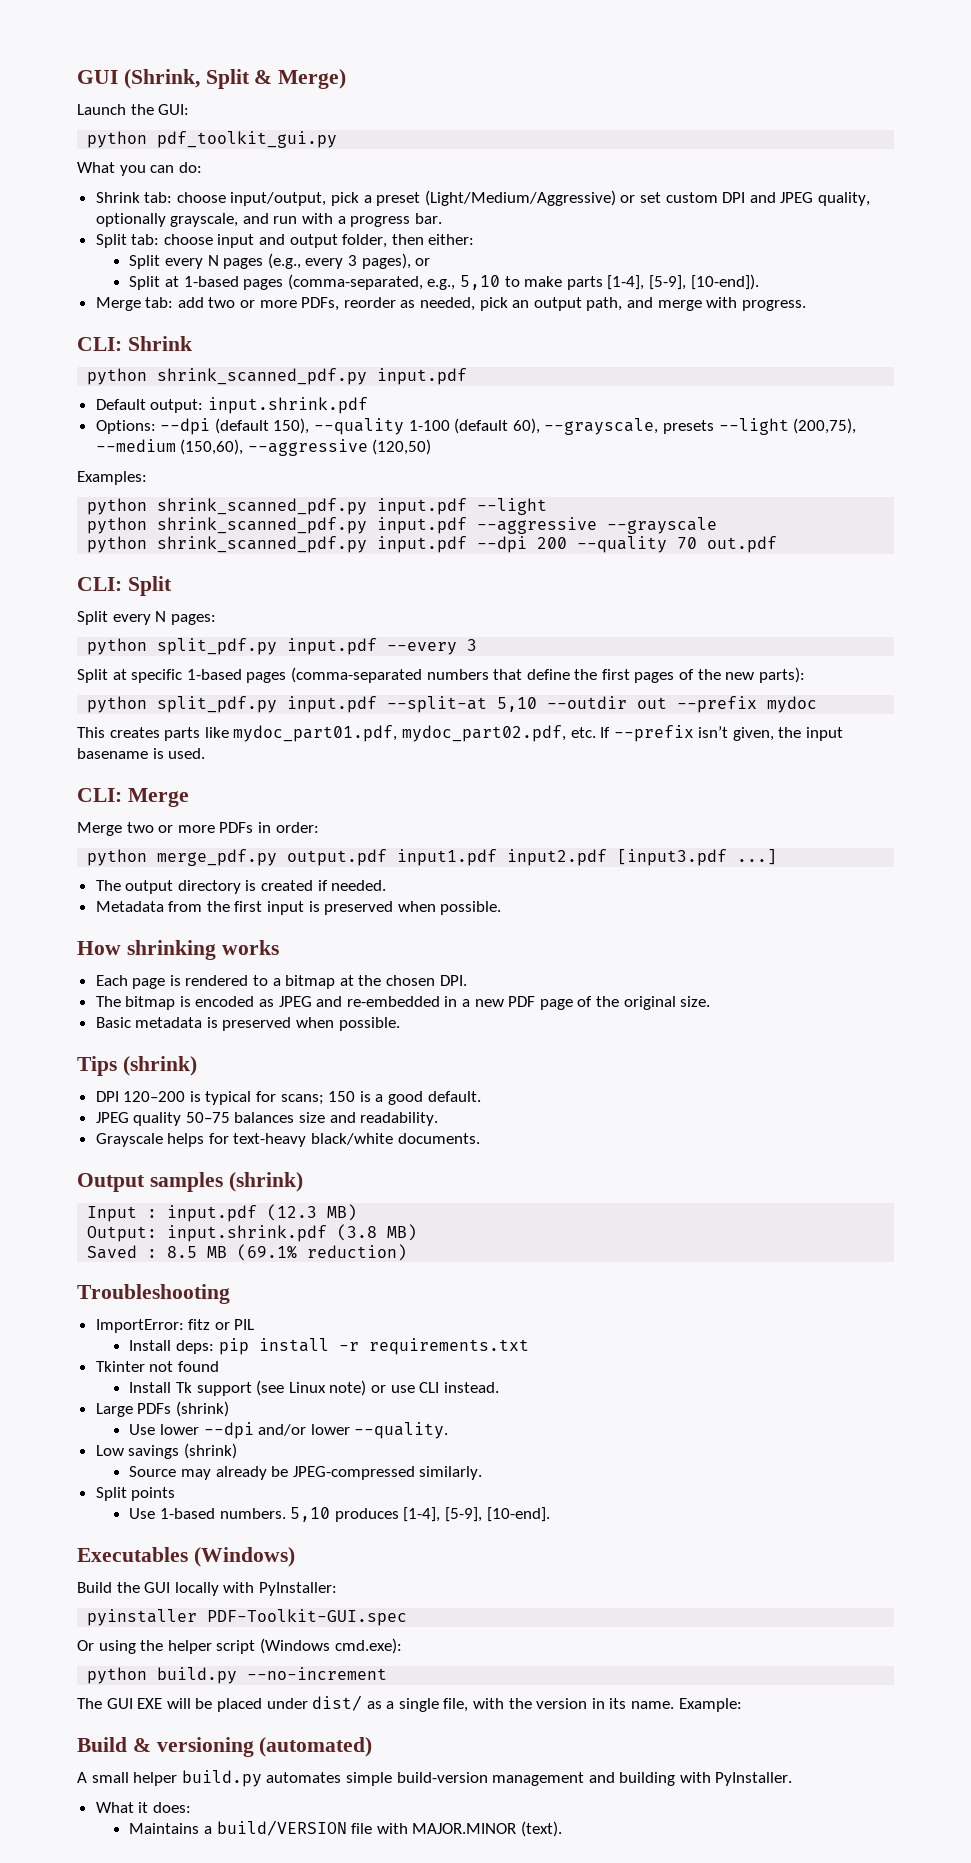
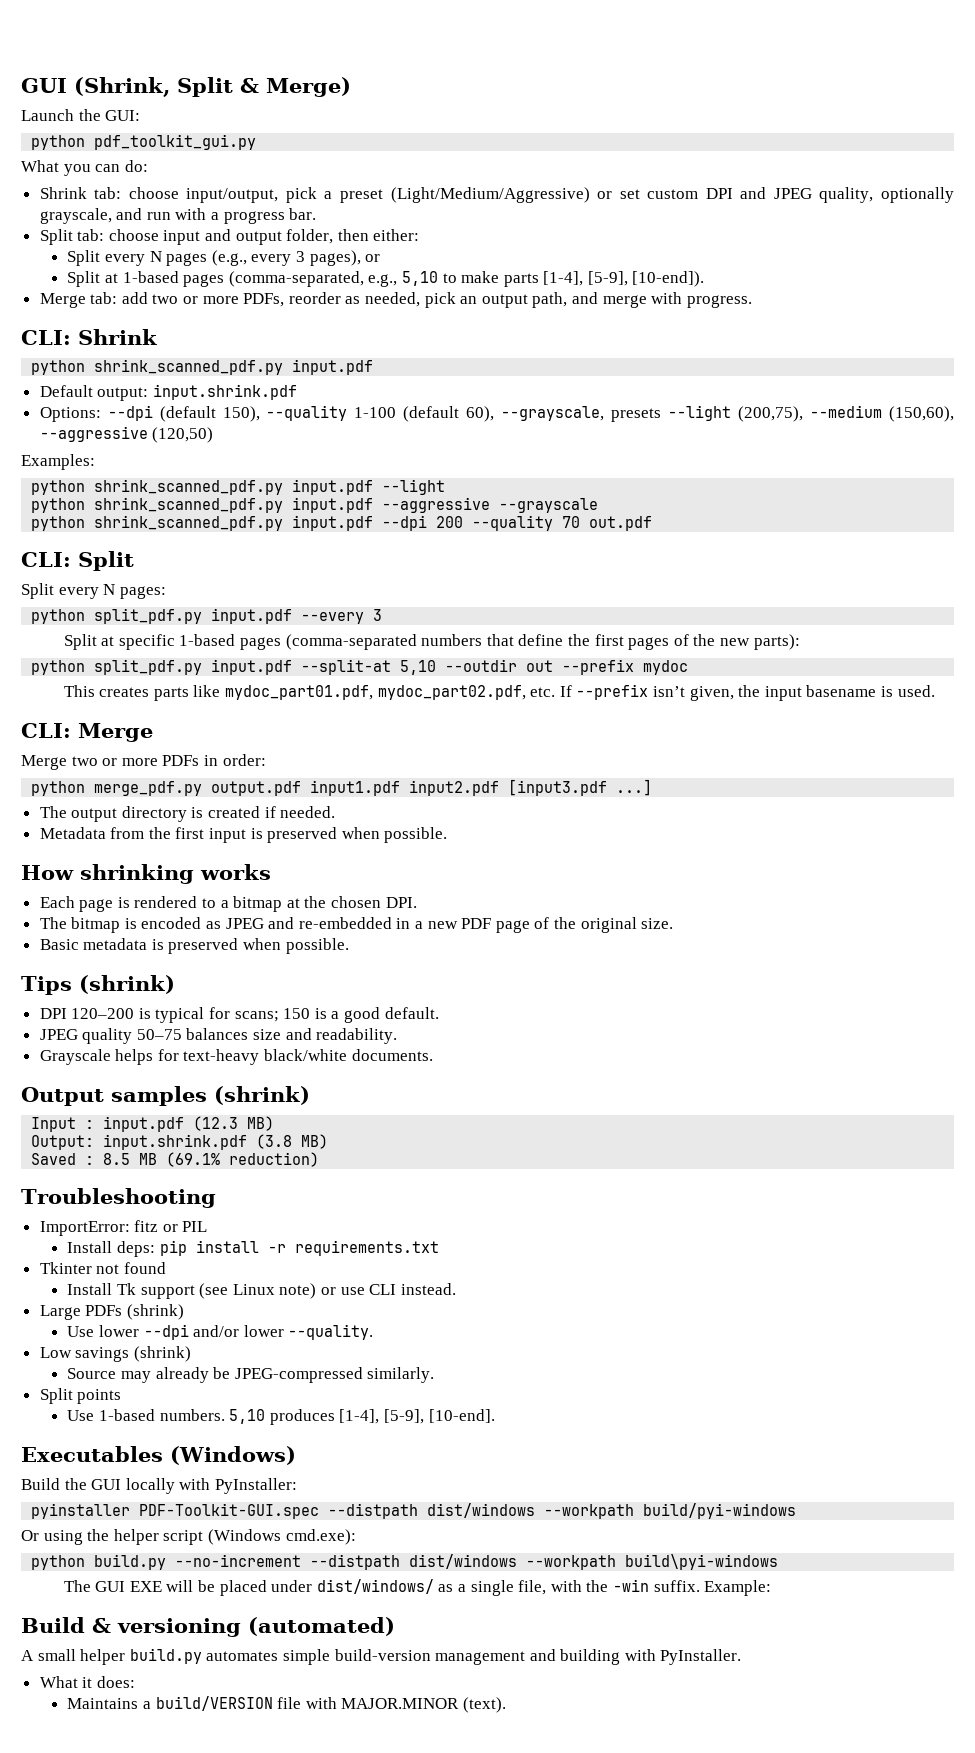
- pyinstaller PDF-Toolkit-GUI.spec
+ pyinstaller PDF-Toolkit-GUI.spec --distpath dist/windows --workpath build/pyi-windows
- python build.py --no-increment
+ python build.py --no-increment --distpath dist/windows --workpath build\pyi-windows
- The GUI EXE will be placed under dist/ as a single file, with the version in its name.
+ The GUI EXE will be placed under dist/windows/ as a single file, with the -win suffix.

